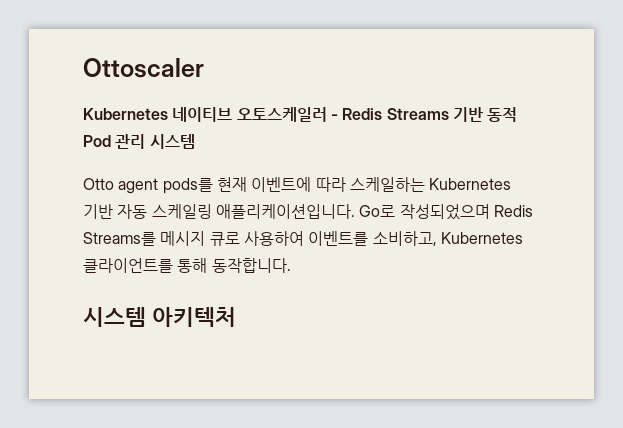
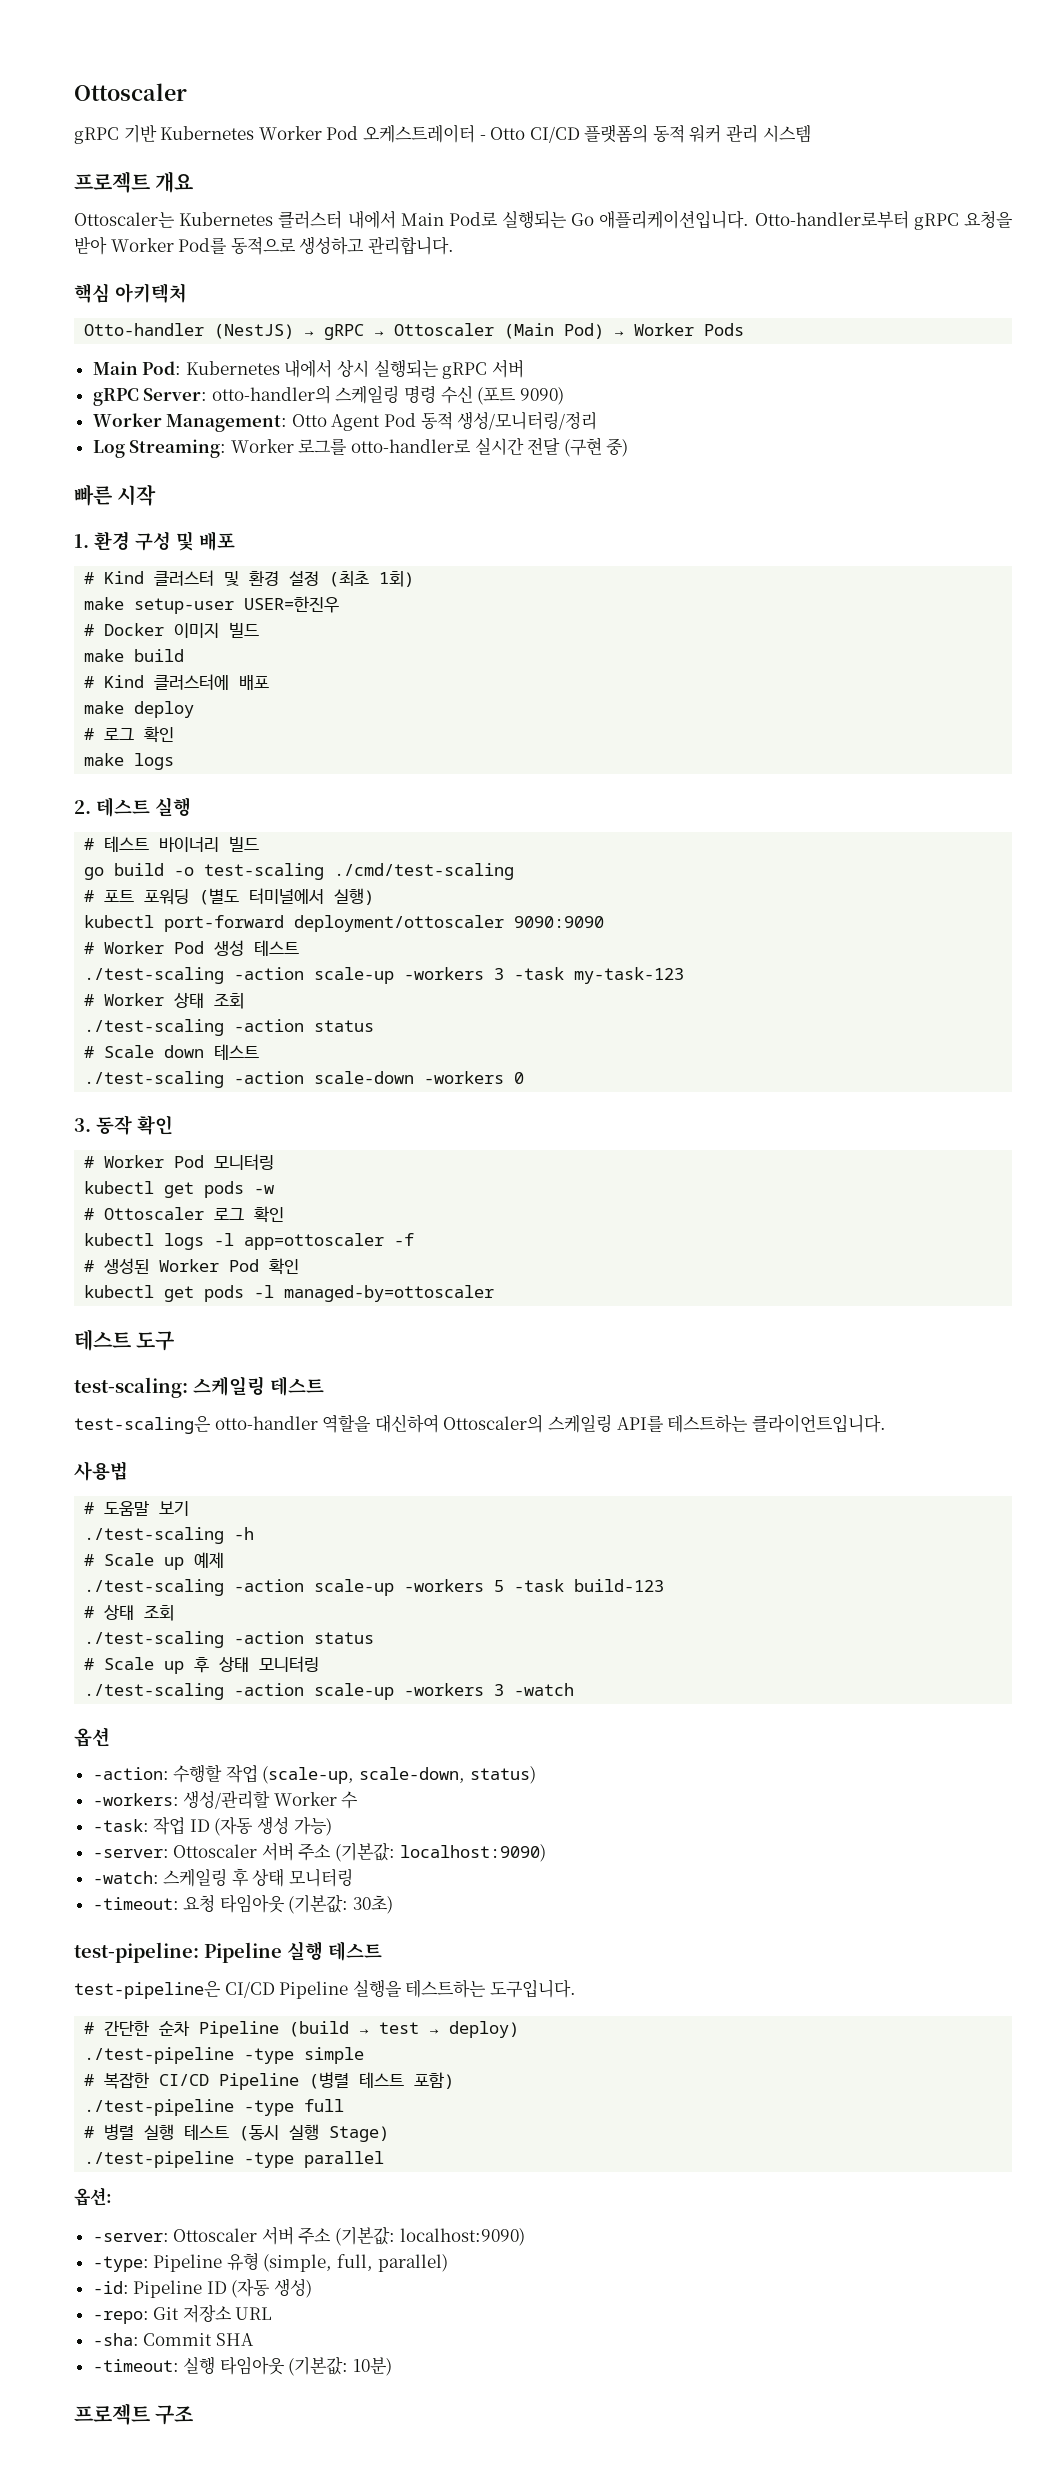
- Kubernetes 네이티브 오토스케일러 - Redis Streams 기반 동적 Pod 관리 시스템
- Otto agent pods를 현재 이벤트에 따라 스케일하는 Kubernetes 기반 자동 스케일링 애플리케이션입니다. Go로 작성되었으며 Redis Streams를 메시지 큐로 사용하여 이벤트를 소비하고, Kubernetes 클라이언트를 통해 동작합니다.
- 시스템 아키텍처
+ gRPC 기반 Kubernetes Worker Pod 오케스트레이터 - Otto CI/CD 플랫폼의 동적 워커 관리 시스템
+ 프로젝트 개요
+ Ottoscaler는 Kubernetes 클러스터 내에서 Main Pod로 실행되는 Go 애플리케이션입니다. Otto-handler로부터 gRPC 요청을 받아 Worker Pod를 동적으로 생성하고 관리합니다.
+ 핵심 아키텍처
+ Otto-handler (NestJS) → gRPC → Ottoscaler (Main Pod) → Worker Pods
+ Main Pod: Kubernetes 내에서 상시 실행되는 gRPC 서버
+ gRPC Server: otto-handler의 스케일링 명령 수신 (포트 9090)
+ Worker Management: Otto Agent Pod 동적 생성/모니터링/정리
+ Log Streaming: Worker 로그를 otto-handler로 실시간 전달 (구현 중)
+ 빠른 시작
+ 1. 환경 구성 및 배포
+ # Kind 클러스터 및 환경 설정 (최초 1회)
+ make setup-user USER=한진우
+ # Docker 이미지 빌드
+ make build
+ # Kind 클러스터에 배포
+ make deploy
+ # 로그 확인
+ make logs
+ 2. 테스트 실행
+ # 테스트 바이너리 빌드
+ go build -o test-scaling ./cmd/test-scaling
+ # 포트 포워딩 (별도 터미널에서 실행)
+ kubectl port-forward deployment/ottoscaler 9090:9090
+ # Worker Pod 생성 테스트
+ ./test-scaling -action scale-up -workers 3 -task my-task-123
+ # Worker 상태 조회
+ ./test-scaling -action status
+ # Scale down 테스트
+ ./test-scaling -action scale-down -workers 0
+ 3. 동작 확인
+ # Worker Pod 모니터링
+ kubectl get pods -w
+ # Ottoscaler 로그 확인
+ kubectl logs -l app=ottoscaler -f
+ # 생성된 Worker Pod 확인
+ kubectl get pods -l managed-by=ottoscaler
+ 테스트 도구
+ test-scaling: 스케일링 테스트
+ test-scaling은 otto-handler 역할을 대신하여 Ottoscaler의 스케일링 API를 테스트하는 클라이언트입니다.
+ 사용법
+ # 도움말 보기
+ ./test-scaling -h
+ # Scale up 예제
+ ./test-scaling -action scale-up -workers 5 -task build-123
+ # 상태 조회
+ ./test-scaling -action status
+ # Scale up 후 상태 모니터링
+ ./test-scaling -action scale-up -workers 3 -watch
+ 옵션
+ -action: 수행할 작업 (scale-up, scale-down, status)
+ -workers: 생성/관리할 Worker 수
+ -task: 작업 ID (자동 생성 가능)
+ -server: Ottoscaler 서버 주소 (기본값: localhost:9090)
+ -watch: 스케일링 후 상태 모니터링
+ -timeout: 요청 타임아웃 (기본값: 30초)
+ test-pipeline: Pipeline 실행 테스트
+ test-pipeline은 CI/CD Pipeline 실행을 테스트하는 도구입니다.
+ # 간단한 순차 Pipeline (build → test → deploy)
+ ./test-pipeline -type simple
+ # 복잡한 CI/CD Pipeline (병렬 테스트 포함)
+ ./test-pipeline -type full
+ # 병렬 실행 테스트 (동시 실행 Stage)
+ ./test-pipeline -type parallel
+ 옵션:
+ -server: Ottoscaler 서버 주소 (기본값: localhost:9090)
+ -type: Pipeline 유형 (simple, full, parallel)
+ -id: Pipeline ID (자동 생성)
+ -repo: Git 저장소 URL
+ -sha: Commit SHA
+ -timeout: 실행 타임아웃 (기본값: 10분)
+ 프로젝트 구조

